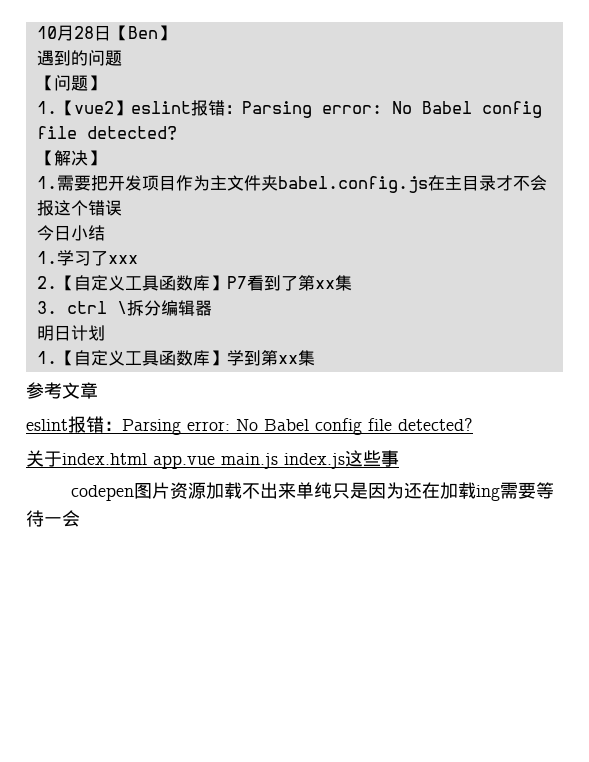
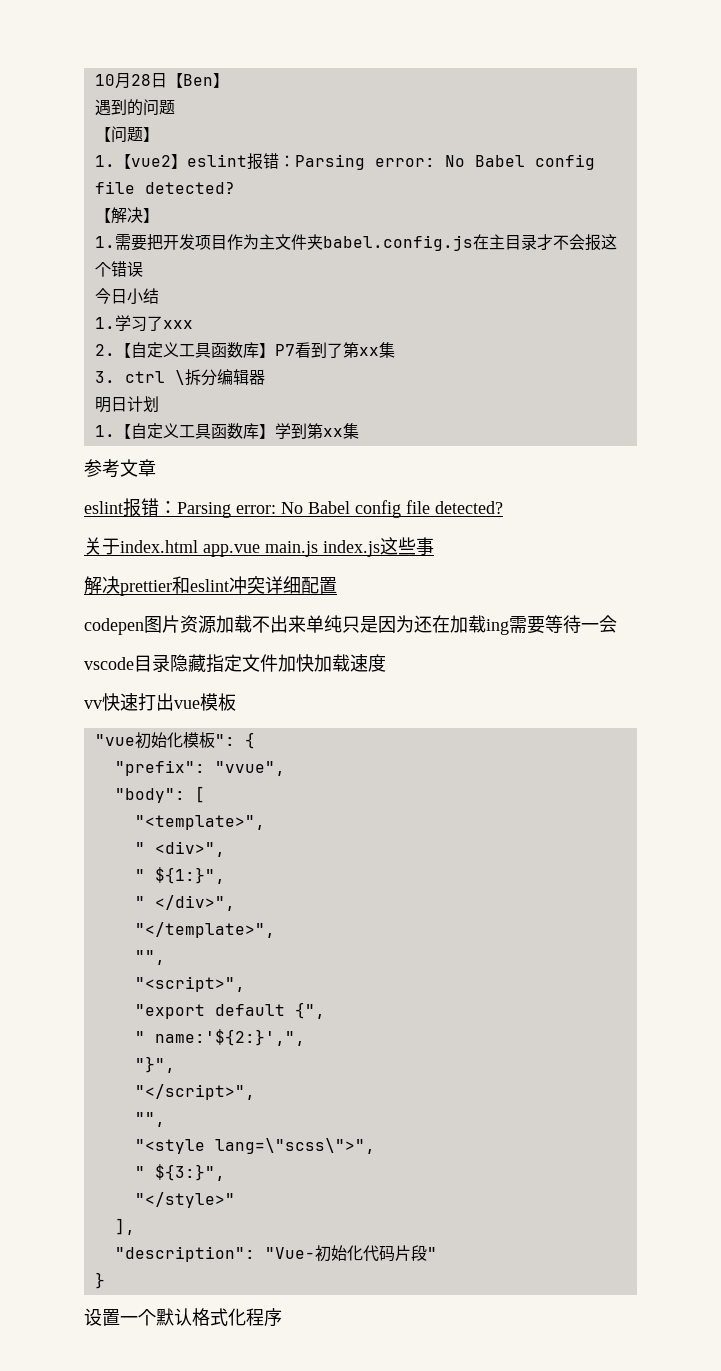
+ 解决prettier和eslint冲突详细配置
+ vscode目录隐藏指定文件加快加载速度
+ vv快速打出vue模板
+ "vue初始化模板": {
+ "prefix": "vvue",
+ "body": [
+ "<template>",
+ " <div>",
+ " ${1:}",
+ " </div>",
+ "</template>",
+ "",
+ "<script>",
+ "export default {",
+ " name:'${2:}',",
+ "}",
+ "</script>",
+ "",
+ "<style lang=\"scss\">",
+ " ${3:}",
+ "</style>"
+ ],
+ "description": "Vue-初始化代码片段"
+ }
+ 设置一个默认格式化程序

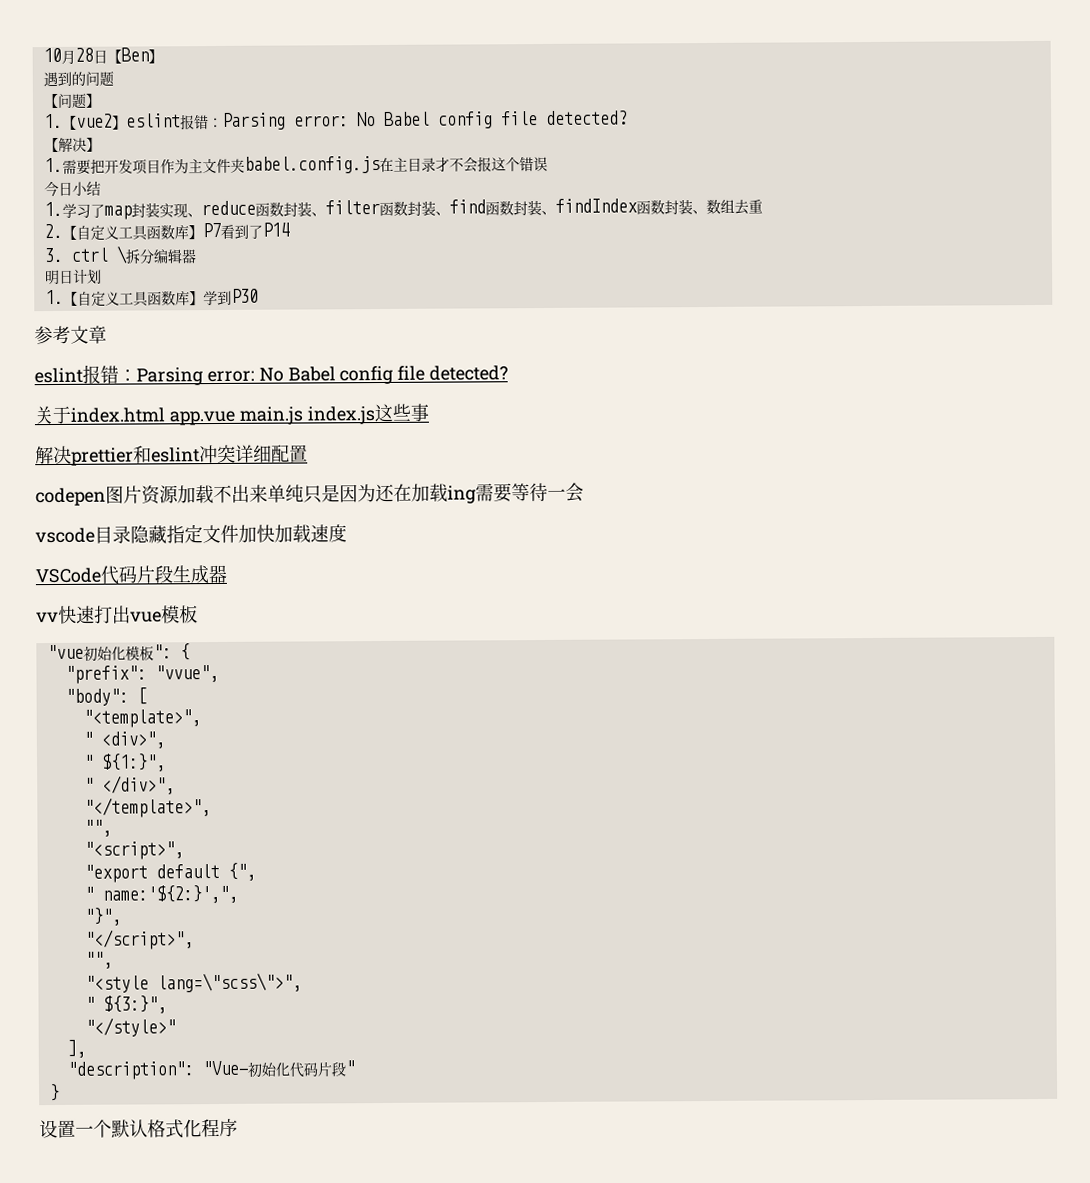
- 1.学习了xxx
+ 1.学习了map封装实现、reduce函数封装、filter函数封装、find函数封装、findIndex函数封装、数组去重
- 2.【自定义工具函数库】P7看到了第xx集
+ 2.【自定义工具函数库】P7看到了P14
- 1.【自定义工具函数库】学到第xx集
+ 1.【自定义工具函数库】学到P30
+ VSCode代码片段生成器

